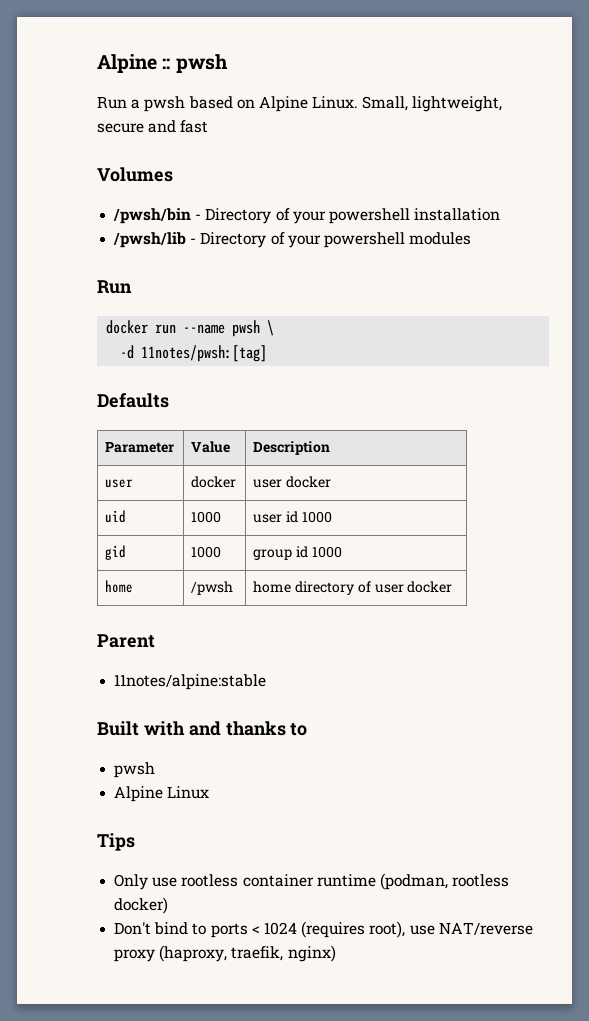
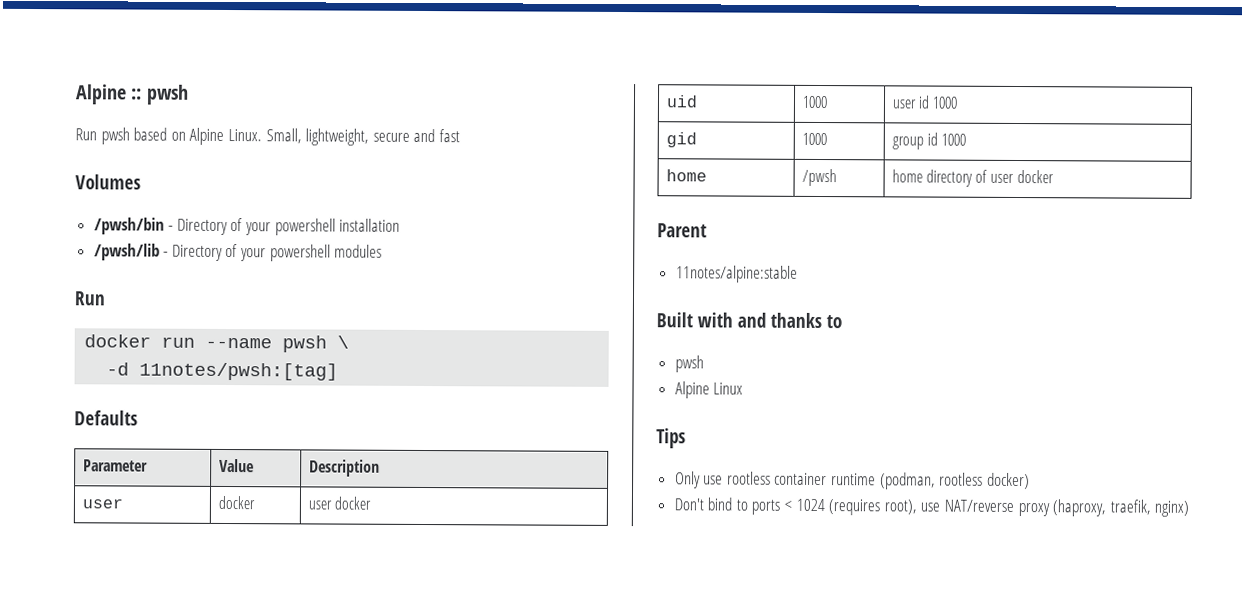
- Run a pwsh based on Alpine Linux.
+ Run pwsh based on Alpine Linux.

